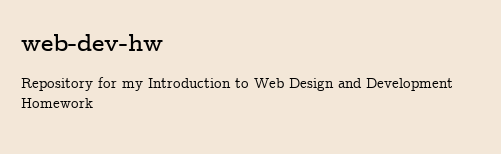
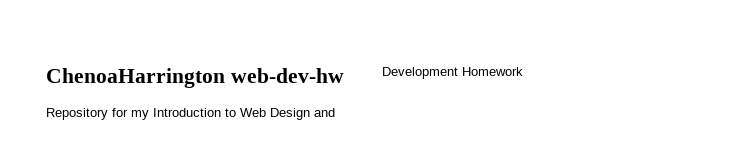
- web-dev-hw
+ ChenoaHarrington web-dev-hw

